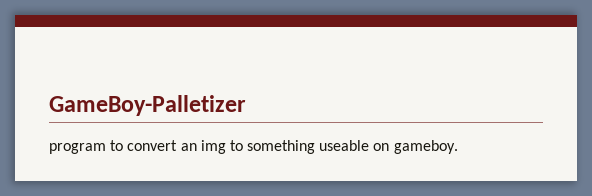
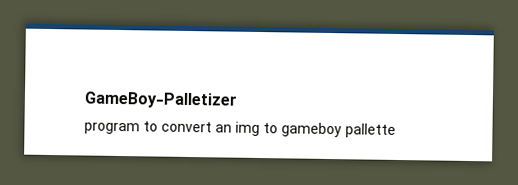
- program to convert an img to something useable on gameboy.
+ program to convert an img to gameboy pallette

